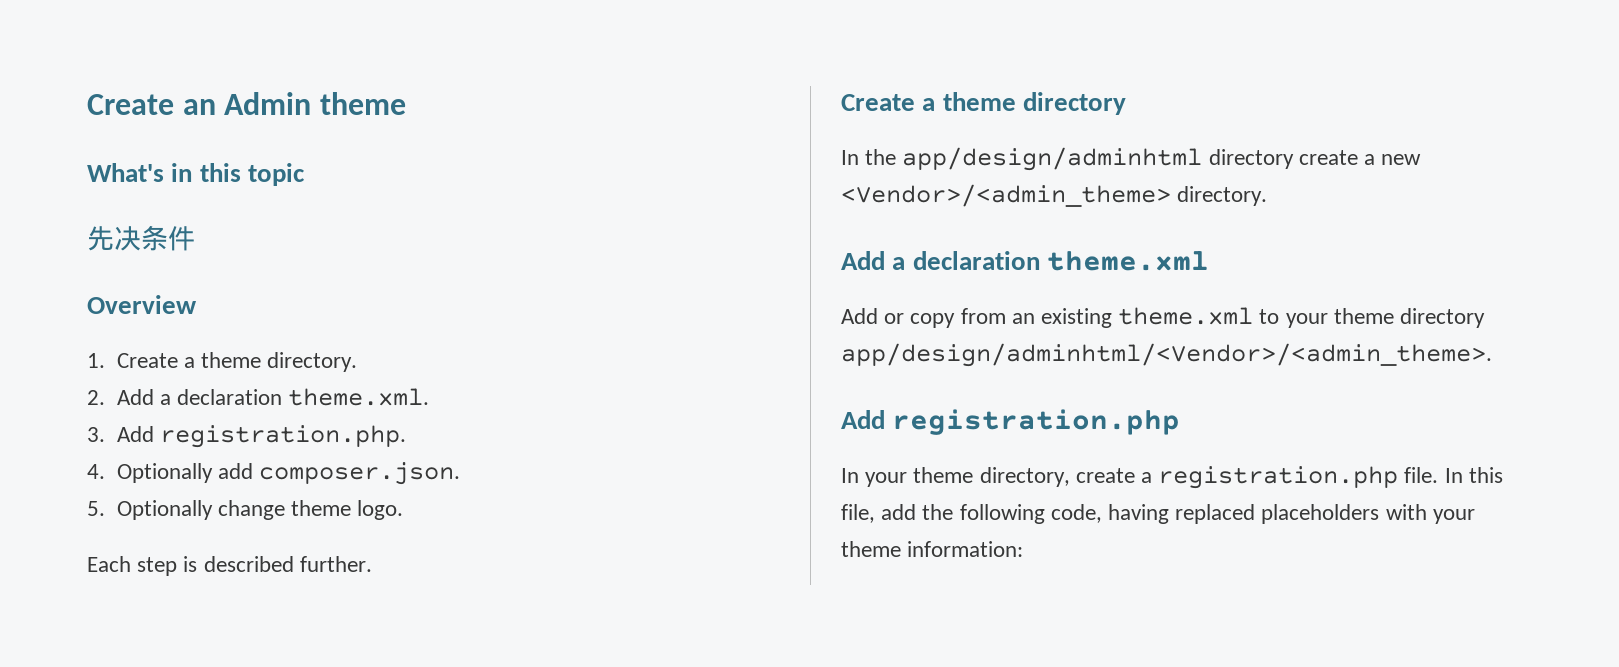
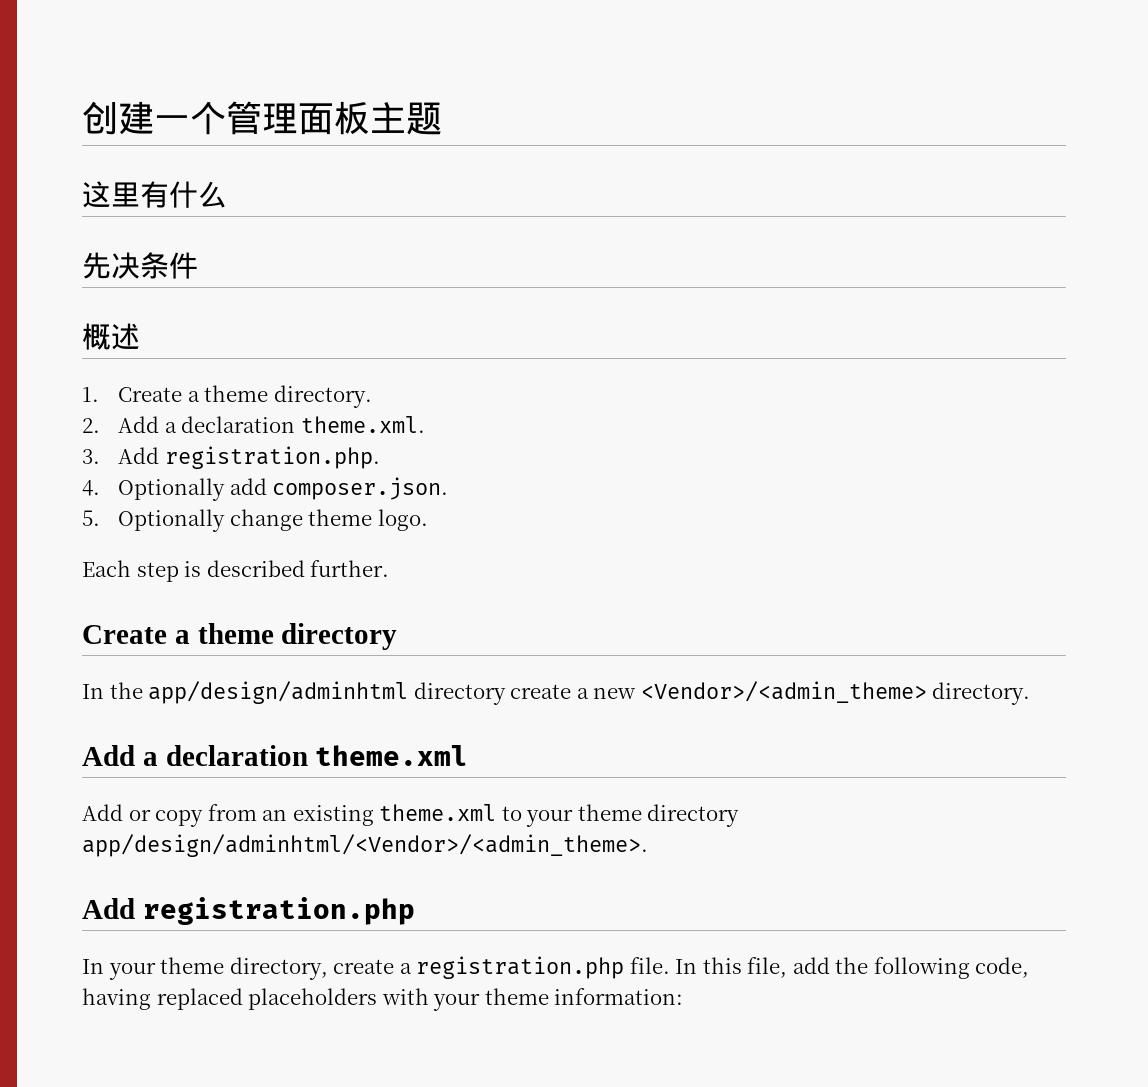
- Create an Admin theme
- What's in this topic
+ 创建一个管理面板主题
+ 这里有什么
- Overview
+ 概述

